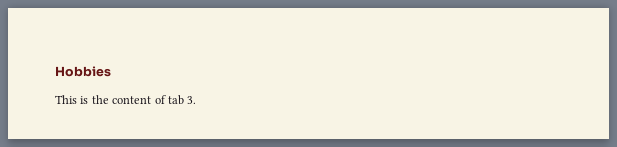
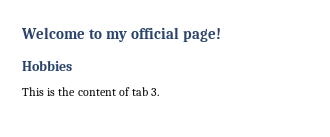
+ Welcome to my official page!

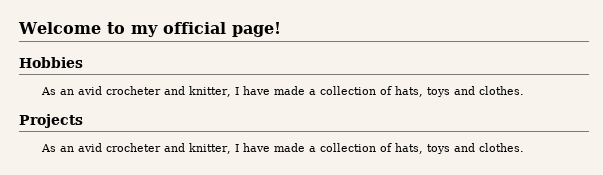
  Hobbies
- This is the content of tab 3.
+ As an avid crocheter and knitter, I have made a collection of hats, toys and clothes.
+ Projects
+ As an avid crocheter and knitter, I have made a collection of hats, toys and clothes.

